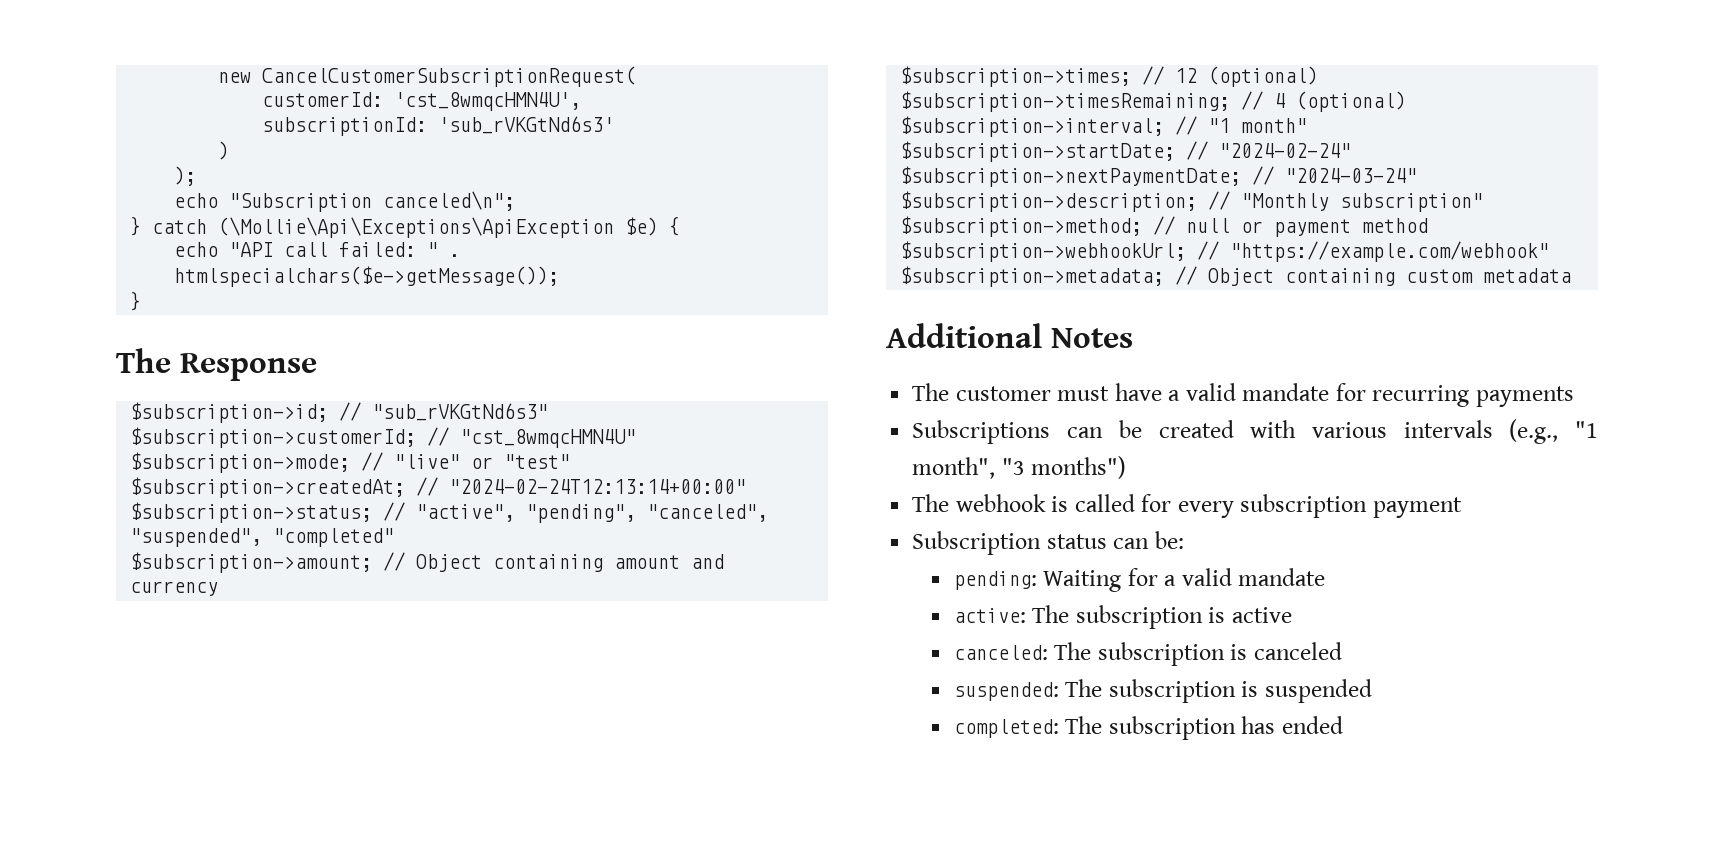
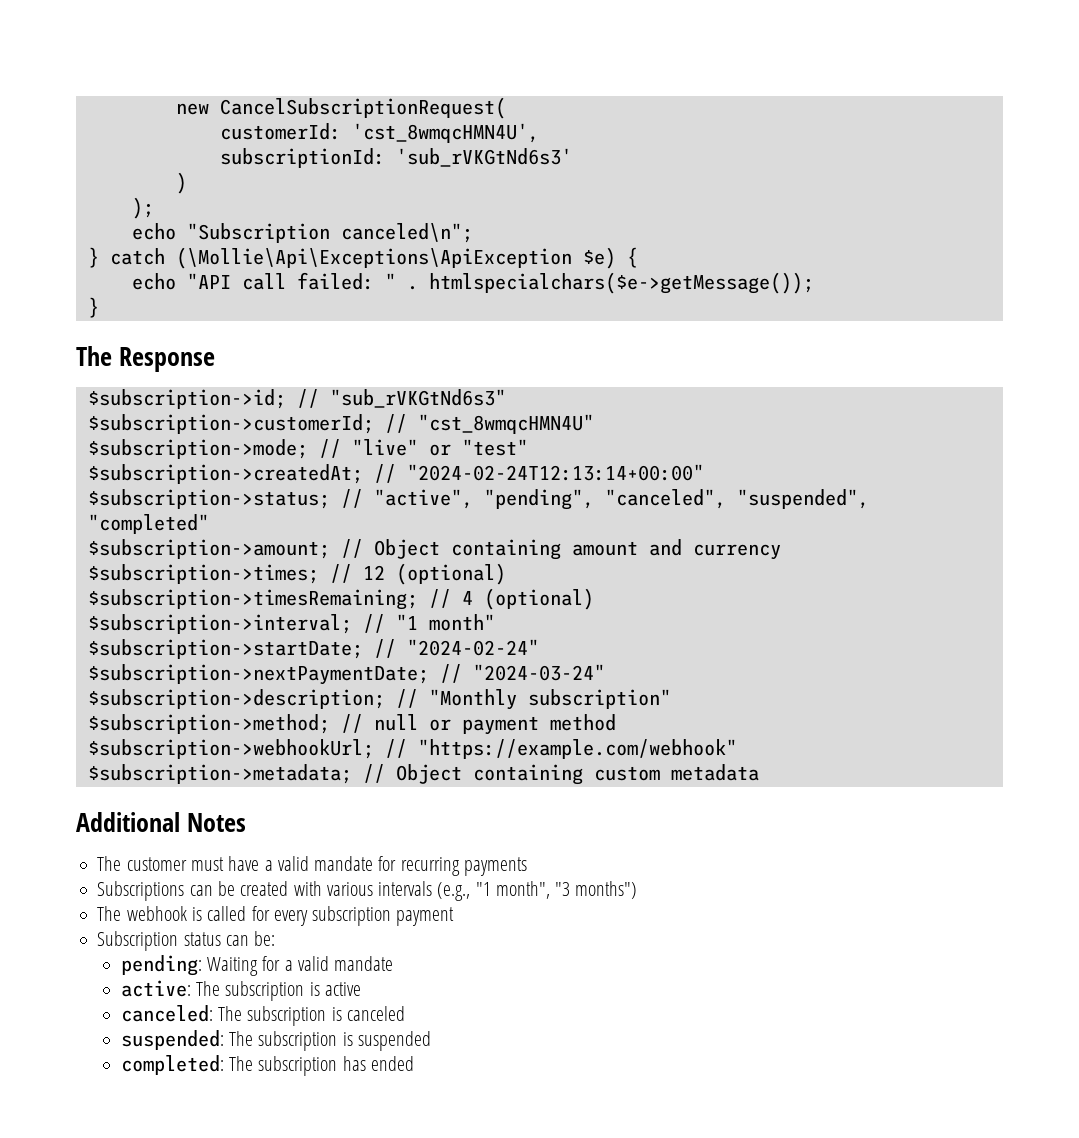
- new CancelCustomerSubscriptionRequest(
+ new CancelSubscriptionRequest(

